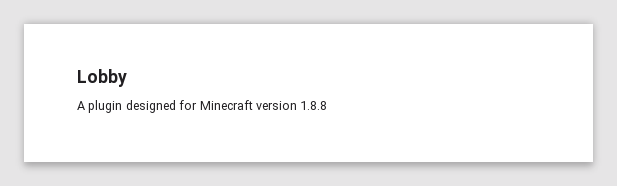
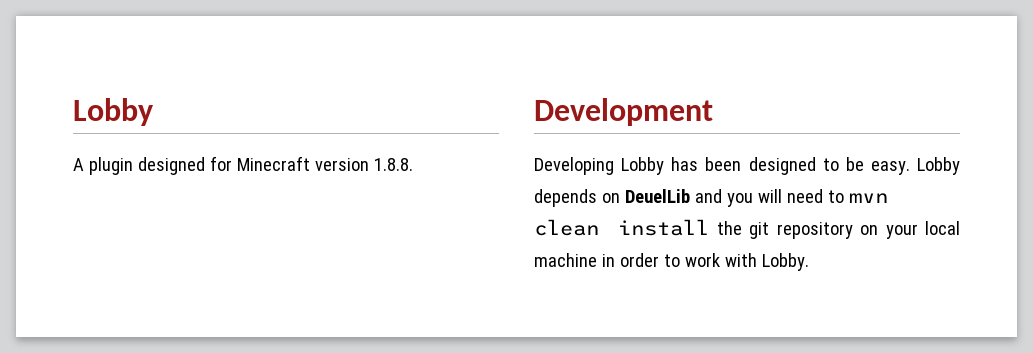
- A plugin designed for Minecraft version 1.8.8
+ A plugin designed for Minecraft version 1.8.8.
+ Development
+ Developing Lobby has been designed to be easy. Lobby depends on DeuelLib and you will need to mvn clean install the git repository on your local machine in order to work with Lobby.

